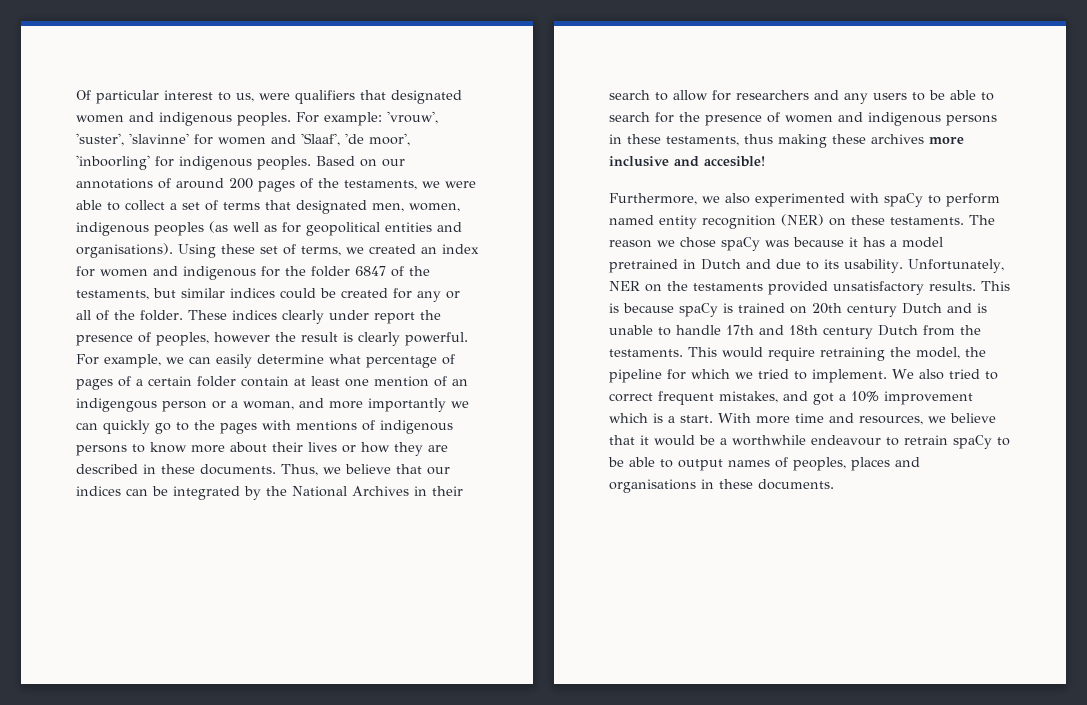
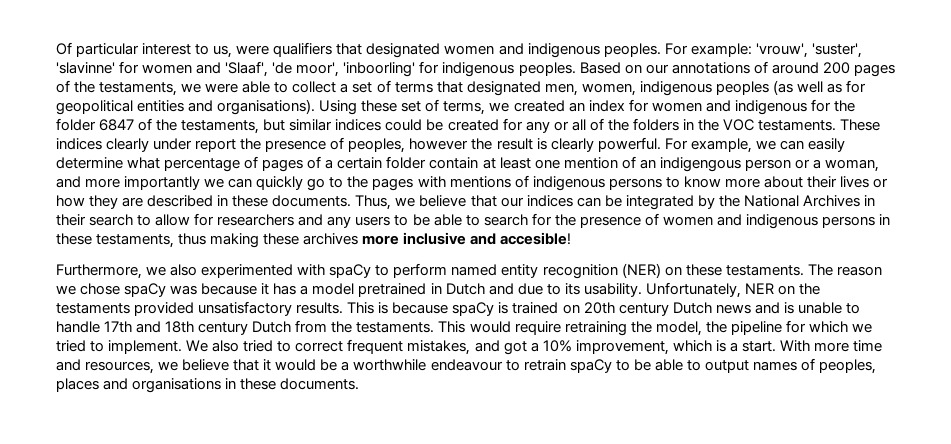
- Using these set of terms, we created an index for women and indigenous for the folder 6847 of the testaments, but similar indices could be created for any or all of the folder.
+ Using these set of terms, we created an index for women and indigenous for the folder 6847 of the testaments, but similar indices could be created for any or all of the folders in the VOC testaments.
- This is because spaCy is trained on 20th century Dutch and is unable to handle 17th and 18th century Dutch from the testaments.
+ This is because spaCy is trained on 20th century Dutch news and is unable to handle 17th and 18th century Dutch from the testaments.
- We also tried to correct frequent mistakes, and got a 10% improvement which is a start.
+ We also tried to correct frequent mistakes, and got a 10% improvement, which is a start.

